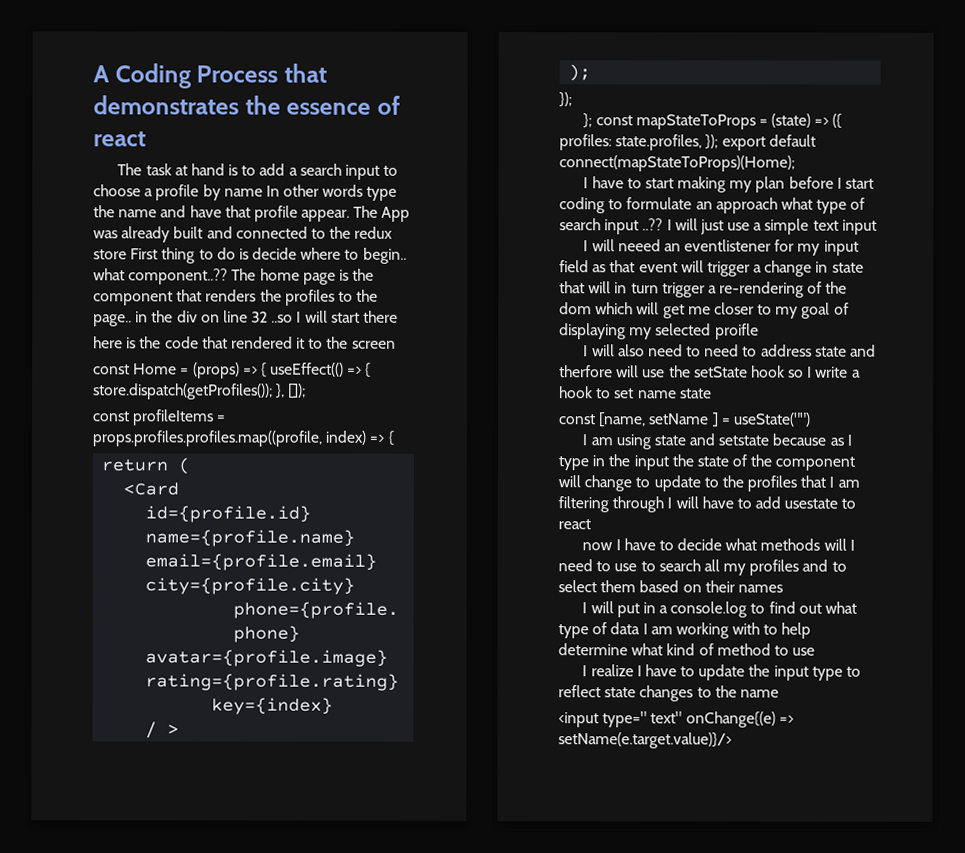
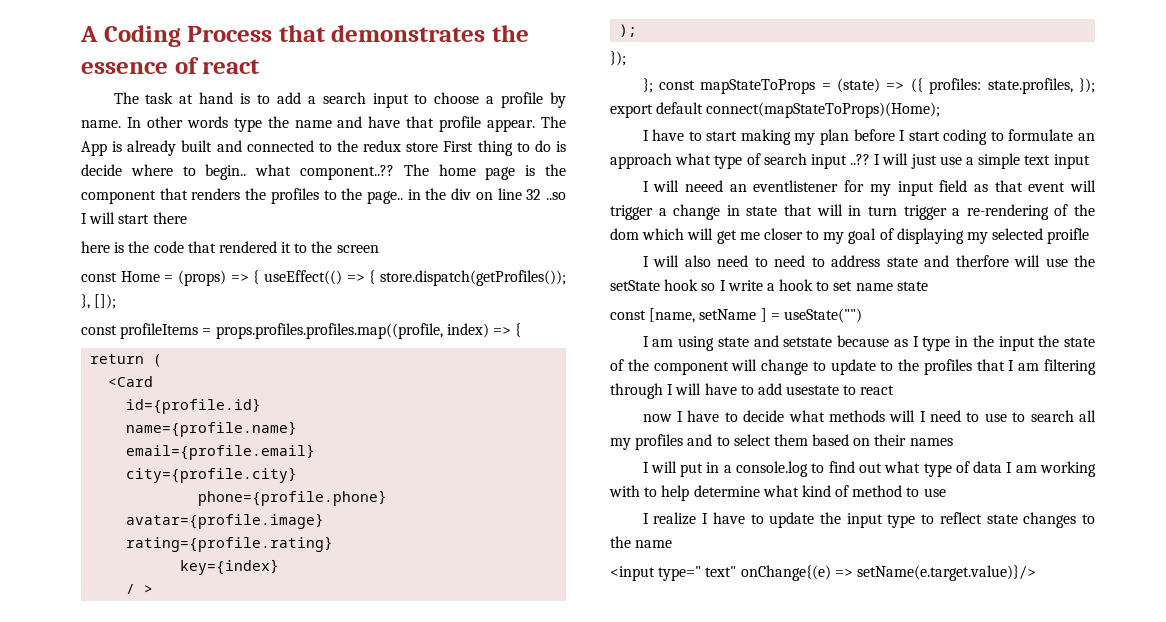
- The task at hand is to add a search input to choose a profile by name In other words type the name and have that profile appear.
+ The task at hand is to add a search input to choose a profile by name. In other words type the name and have that profile appear.
- The App was already built and connected to the redux store First thing to do is decide where to begin.. what component..??
+ The App is already built and connected to the redux store First thing to do is decide where to begin.. what component..??

